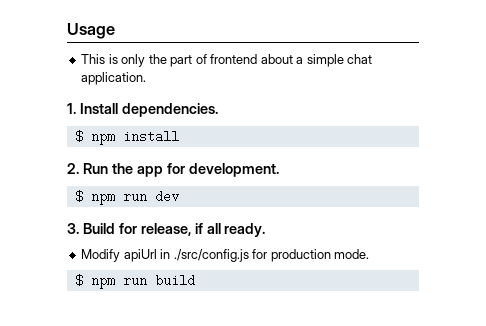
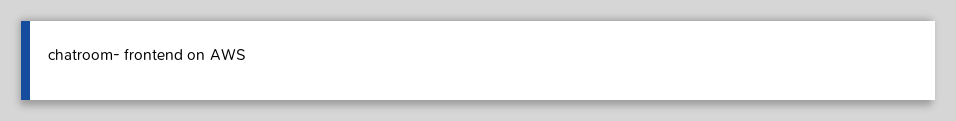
- Usage
- This is only the part of frontend about a simple chat application.
- 1. Install dependencies.
- $ npm install
- 2. Run the app for development.
- $ npm run dev
- 3. Build for release, if all ready.
- Modify apiUrl in ./src/config.js for production mode.
- $ npm run build
+ chatroom- frontend on AWS

